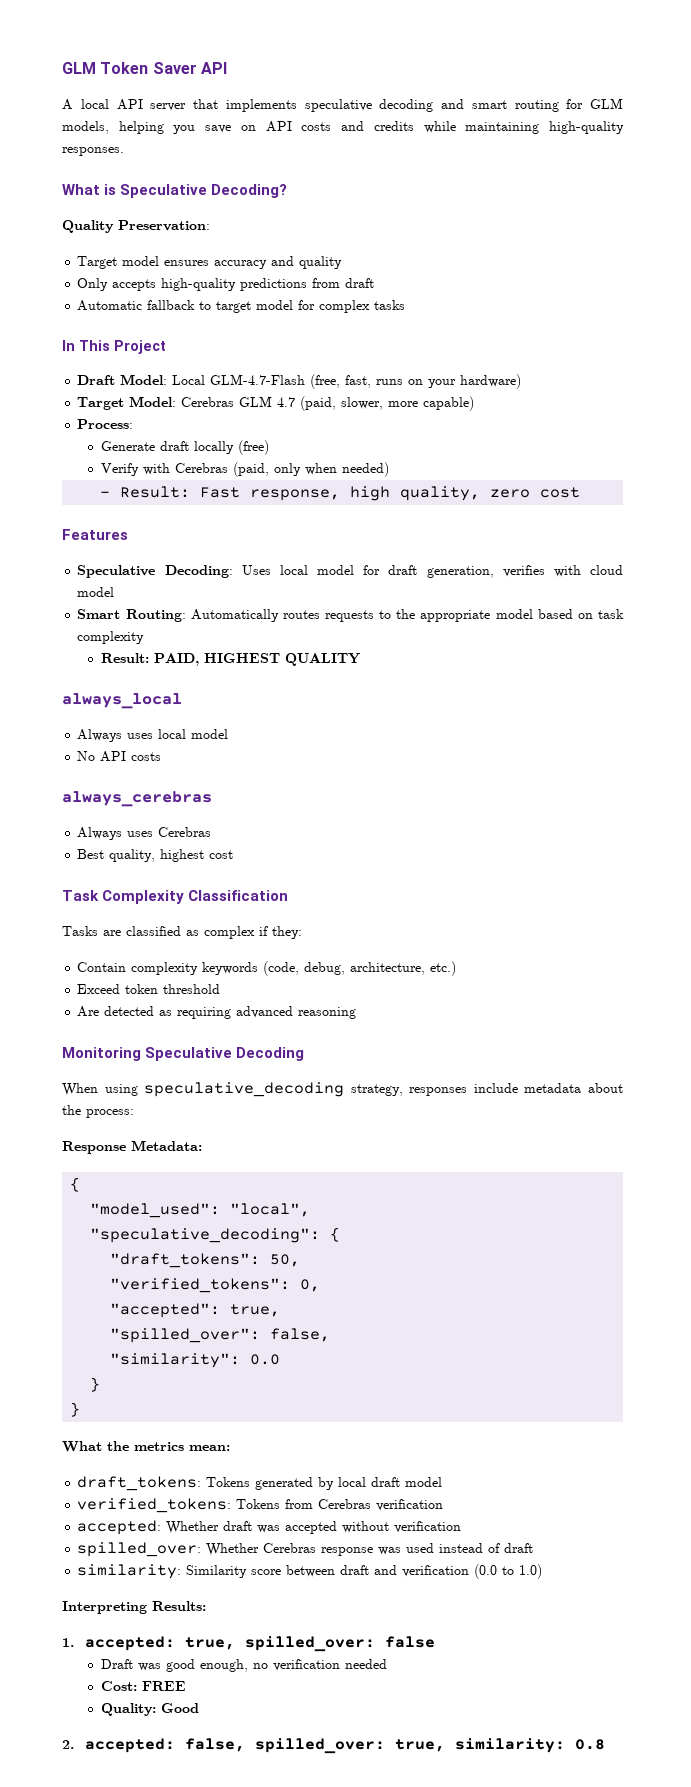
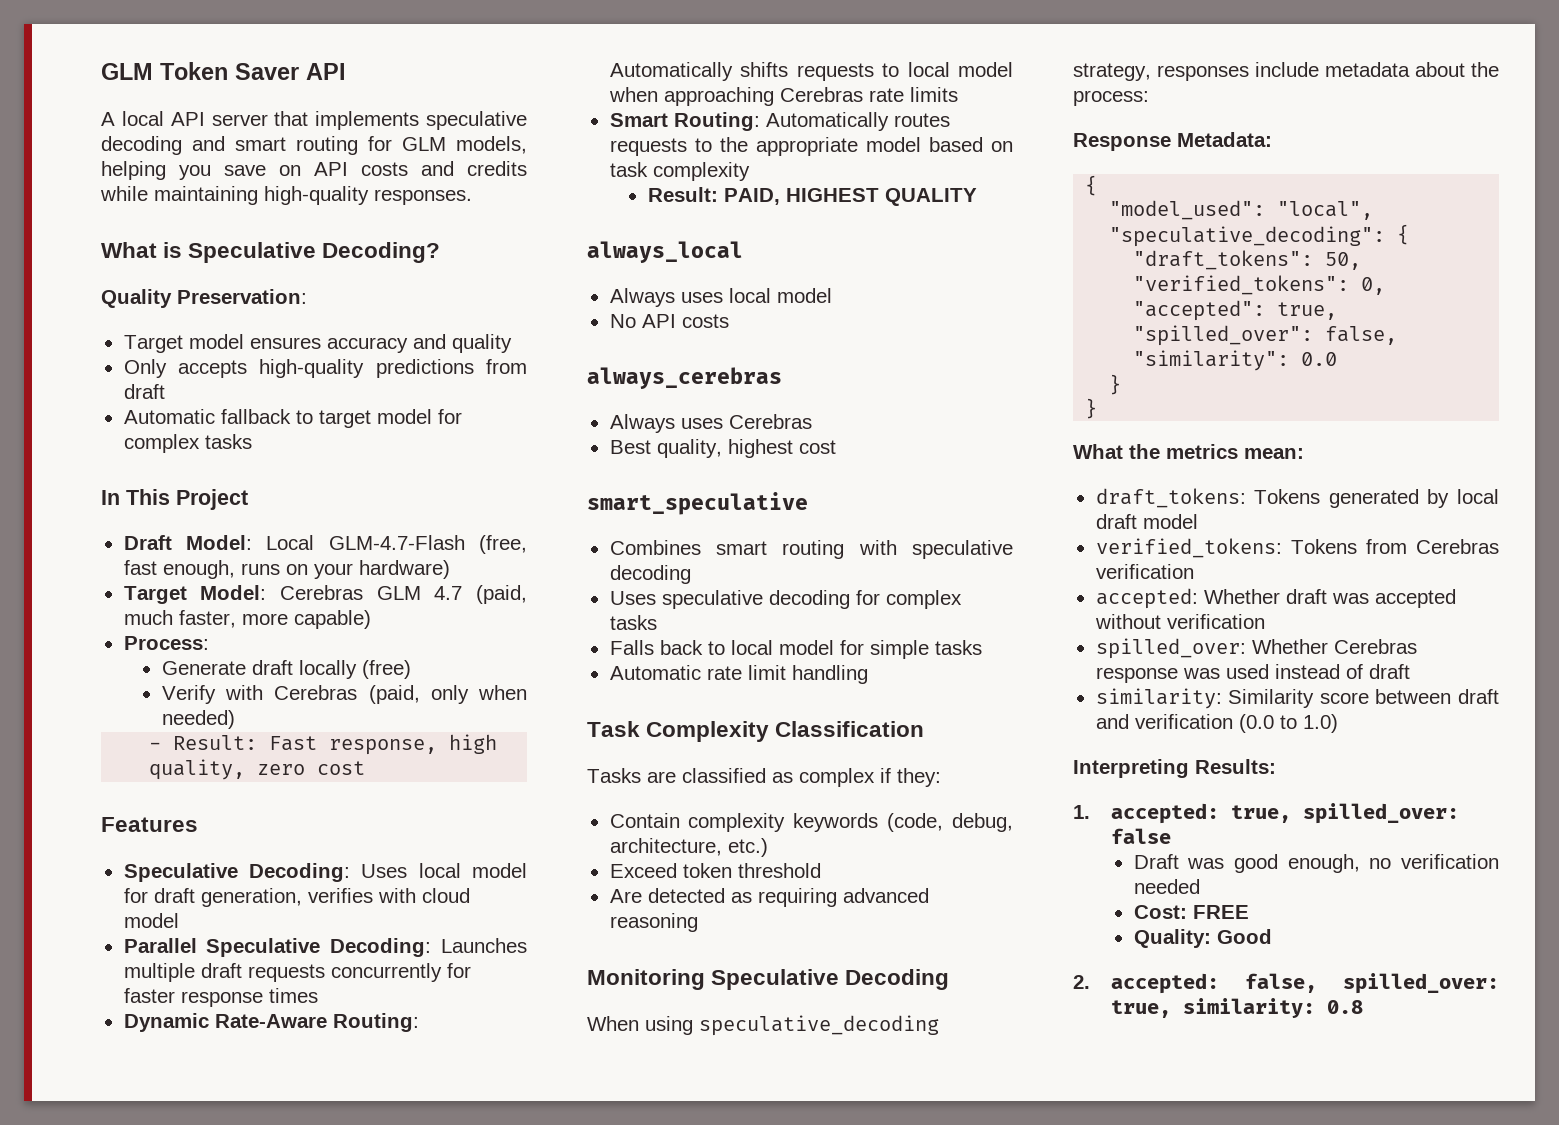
- Draft Model: Local GLM-4.7-Flash (free, fast, runs on your hardware)
+ Draft Model: Local GLM-4.7-Flash (free, fast enough, runs on your hardware)
- Target Model: Cerebras GLM 4.7 (paid, slower, more capable)
+ Target Model: Cerebras GLM 4.7 (paid, much faster, more capable)
+ Parallel Speculative Decoding: Launches multiple draft requests concurrently for faster response times
+ Dynamic Rate-Aware Routing: Automatically shifts requests to local model when approaching Cerebras rate limits
+ smart_speculative
+ Combines smart routing with speculative decoding
+ Uses speculative decoding for complex tasks
+ Falls back to local model for simple tasks
+ Automatic rate limit handling

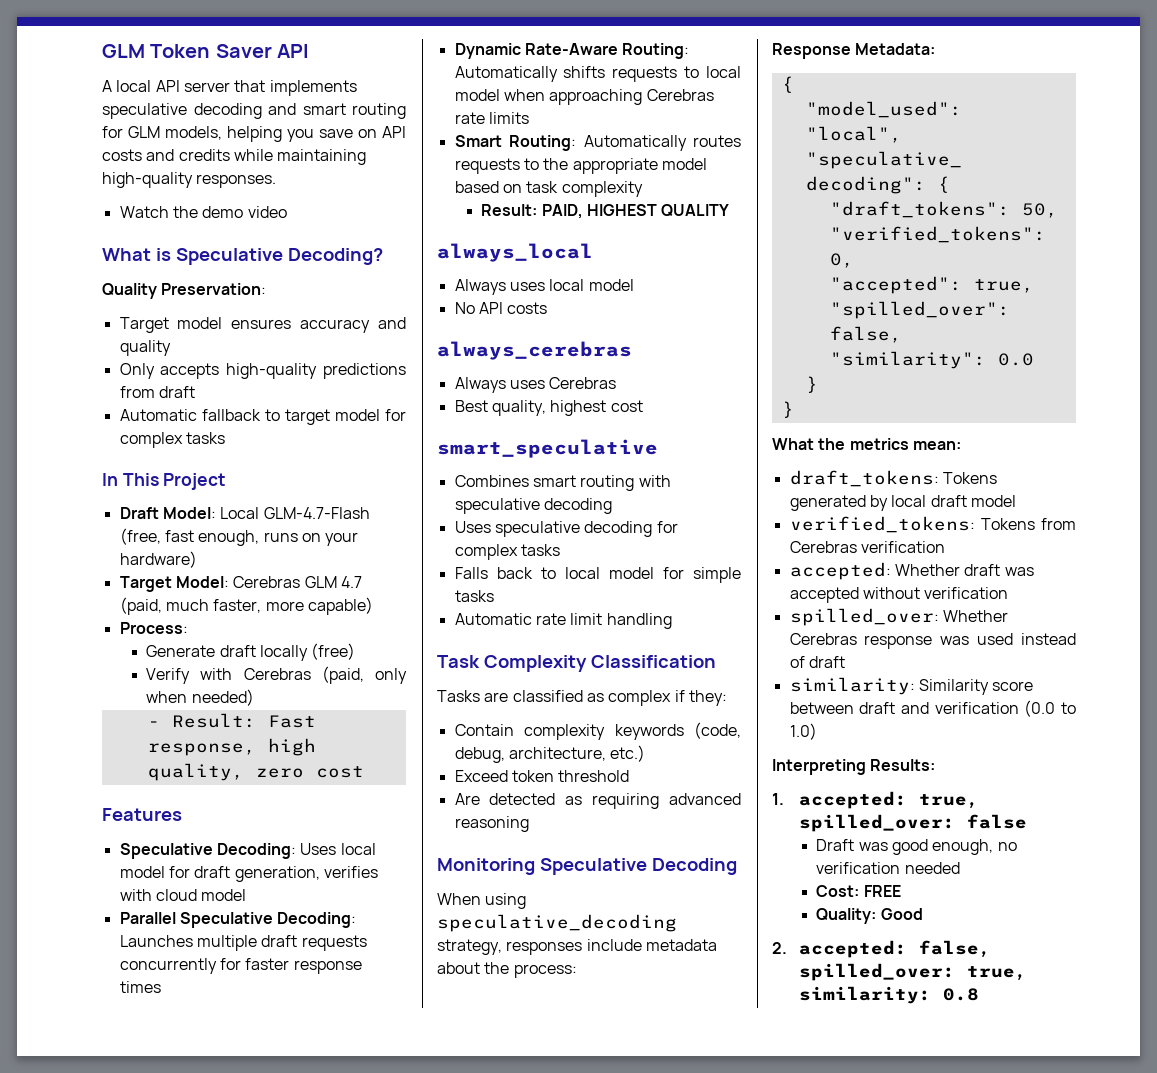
+ Watch the demo video

